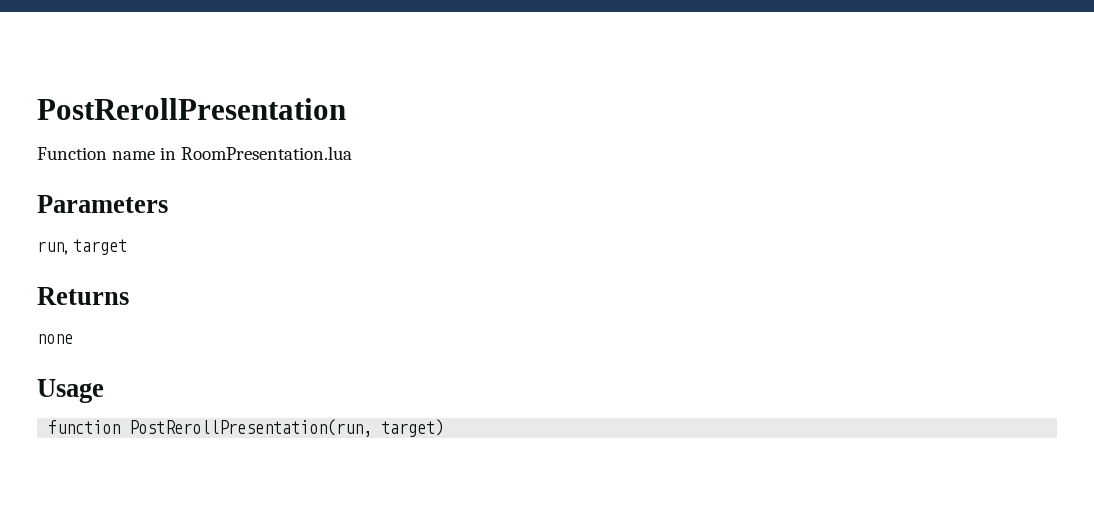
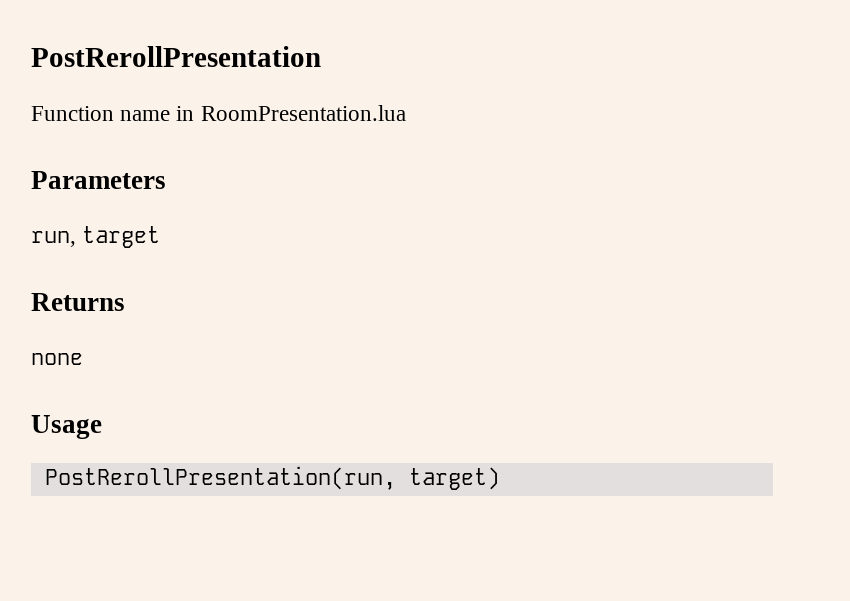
- function PostRerollPresentation(run, target)
+ PostRerollPresentation(run, target)

